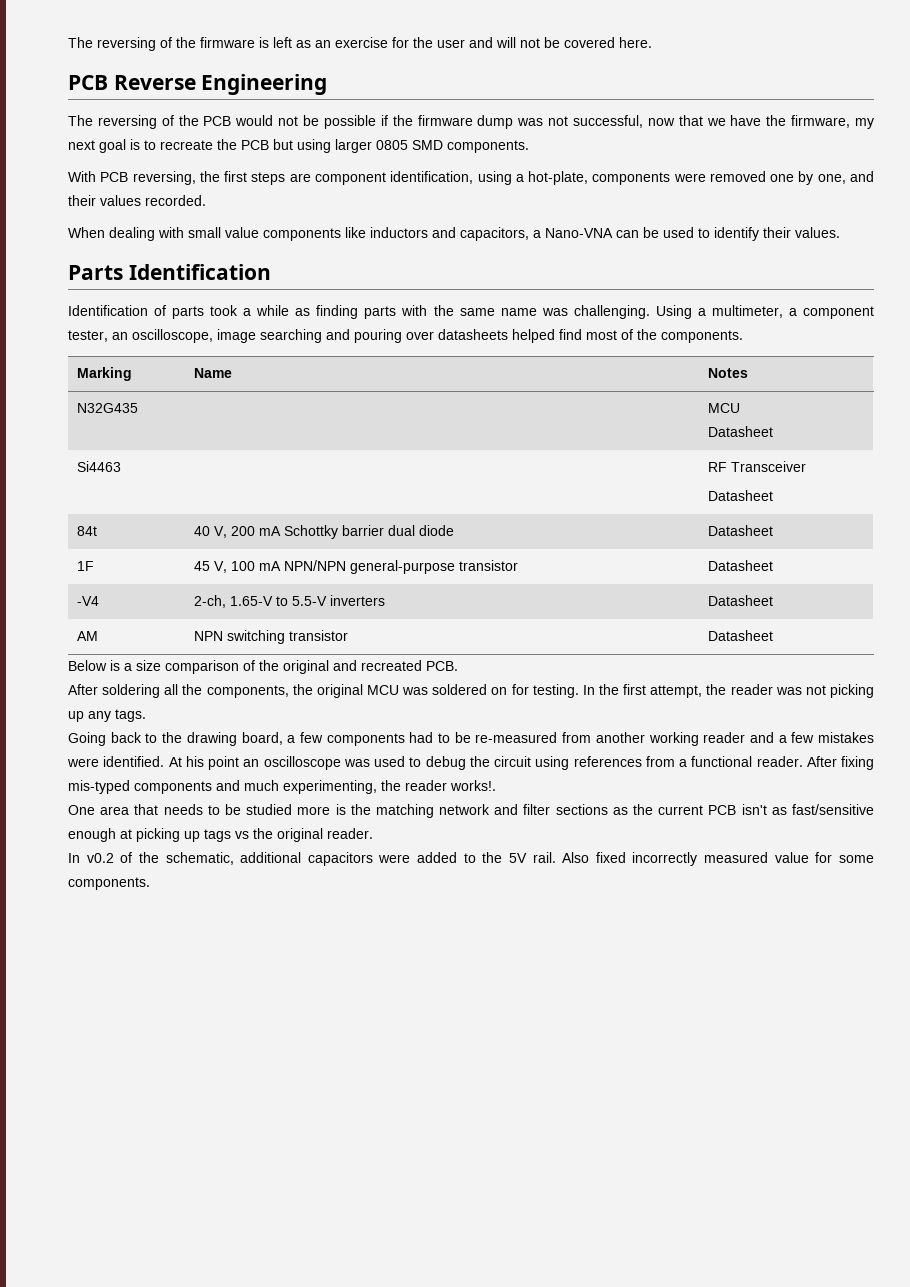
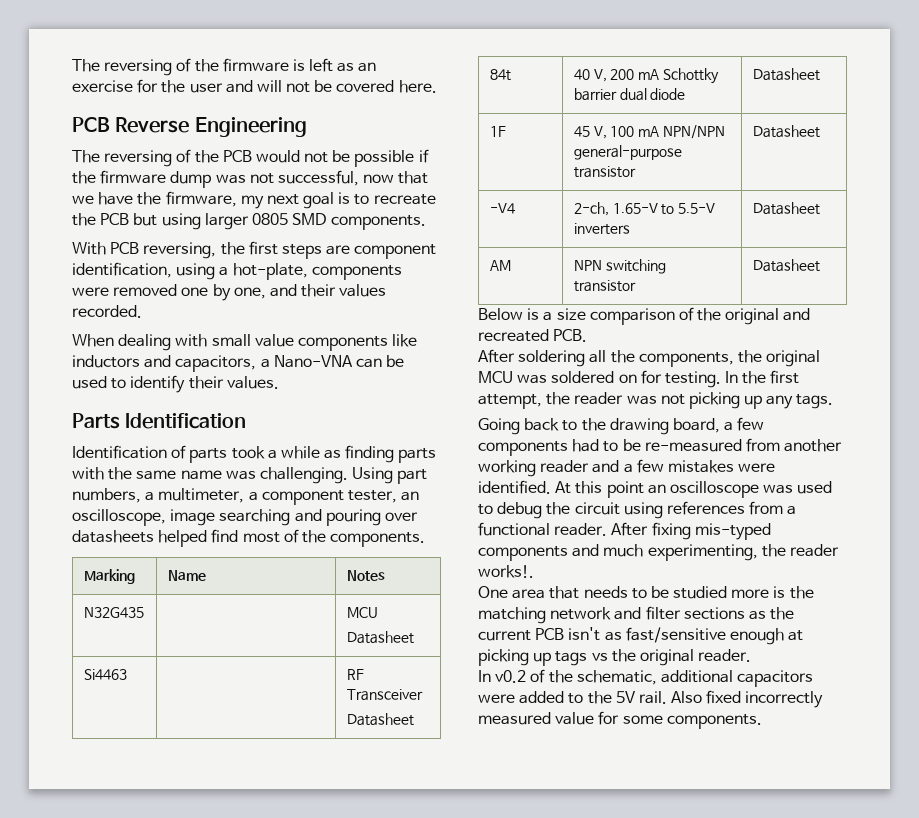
- Using a multimeter, a component tester, an oscilloscope, image searching and pouring over datasheets helped find most of the components.
+ Using part numbers, a multimeter, a component tester, an oscilloscope, image searching and pouring over datasheets helped find most of the components.
- At his point an oscilloscope was used to debug the circuit using references from a functional reader.
+ At this point an oscilloscope was used to debug the circuit using references from a functional reader.

